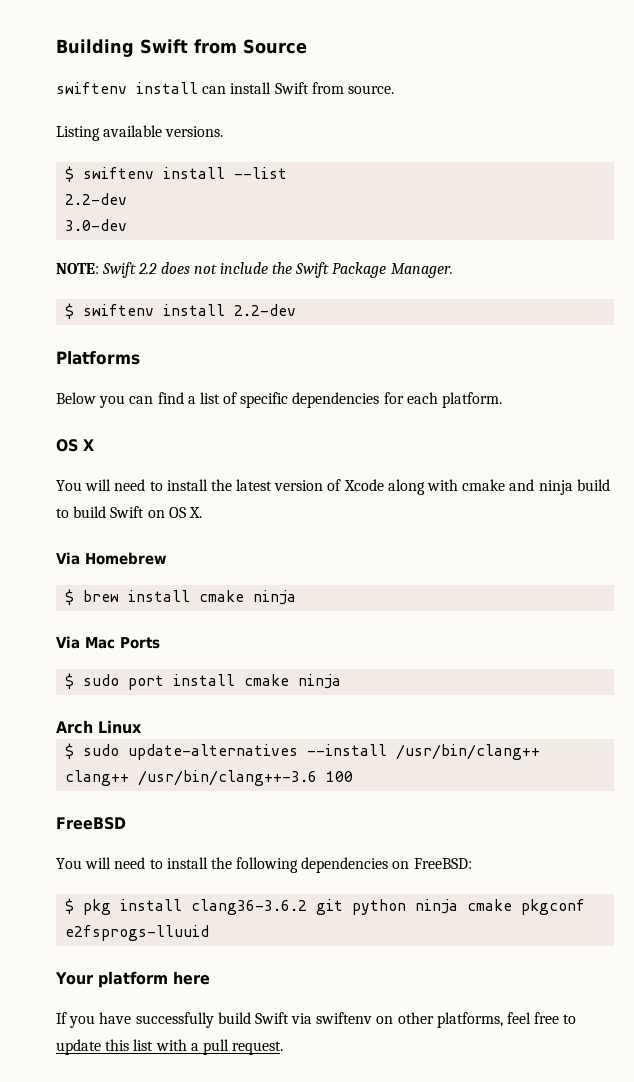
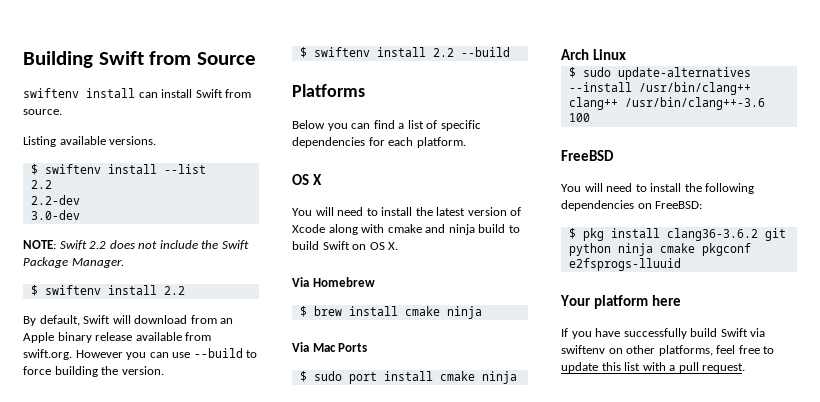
  $ swiftenv install --list
+ 2.2
  NOTE: Swift 2.2 does not include the Swift Package Manager.
- $ swiftenv install 2.2-dev
+ $ swiftenv install 2.2
+ By default, Swift will download from an Apple binary release available from swift.org. However you can use --build to force building the version.
+ $ swiftenv install 2.2 --build

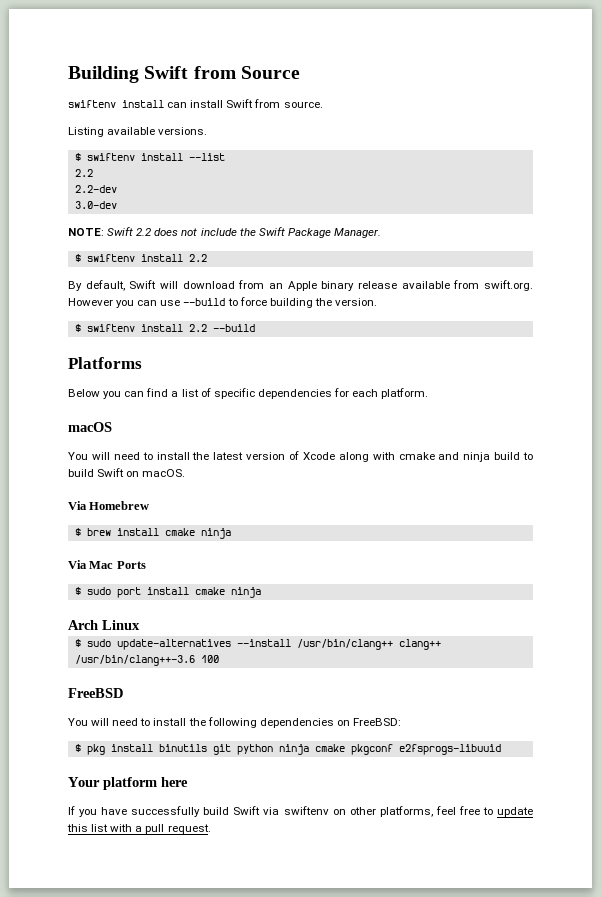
- OS X
+ macOS
- You will need to install the latest version of Xcode along with cmake and ninja build to build Swift on OS X.
+ You will need to install the latest version of Xcode along with cmake and ninja build to build Swift on macOS.
- $ pkg install clang36-3.6.2 git python ninja cmake pkgconf e2fsprogs-lluuid
+ $ pkg install binutils git python ninja cmake pkgconf e2fsprogs-libuuid

